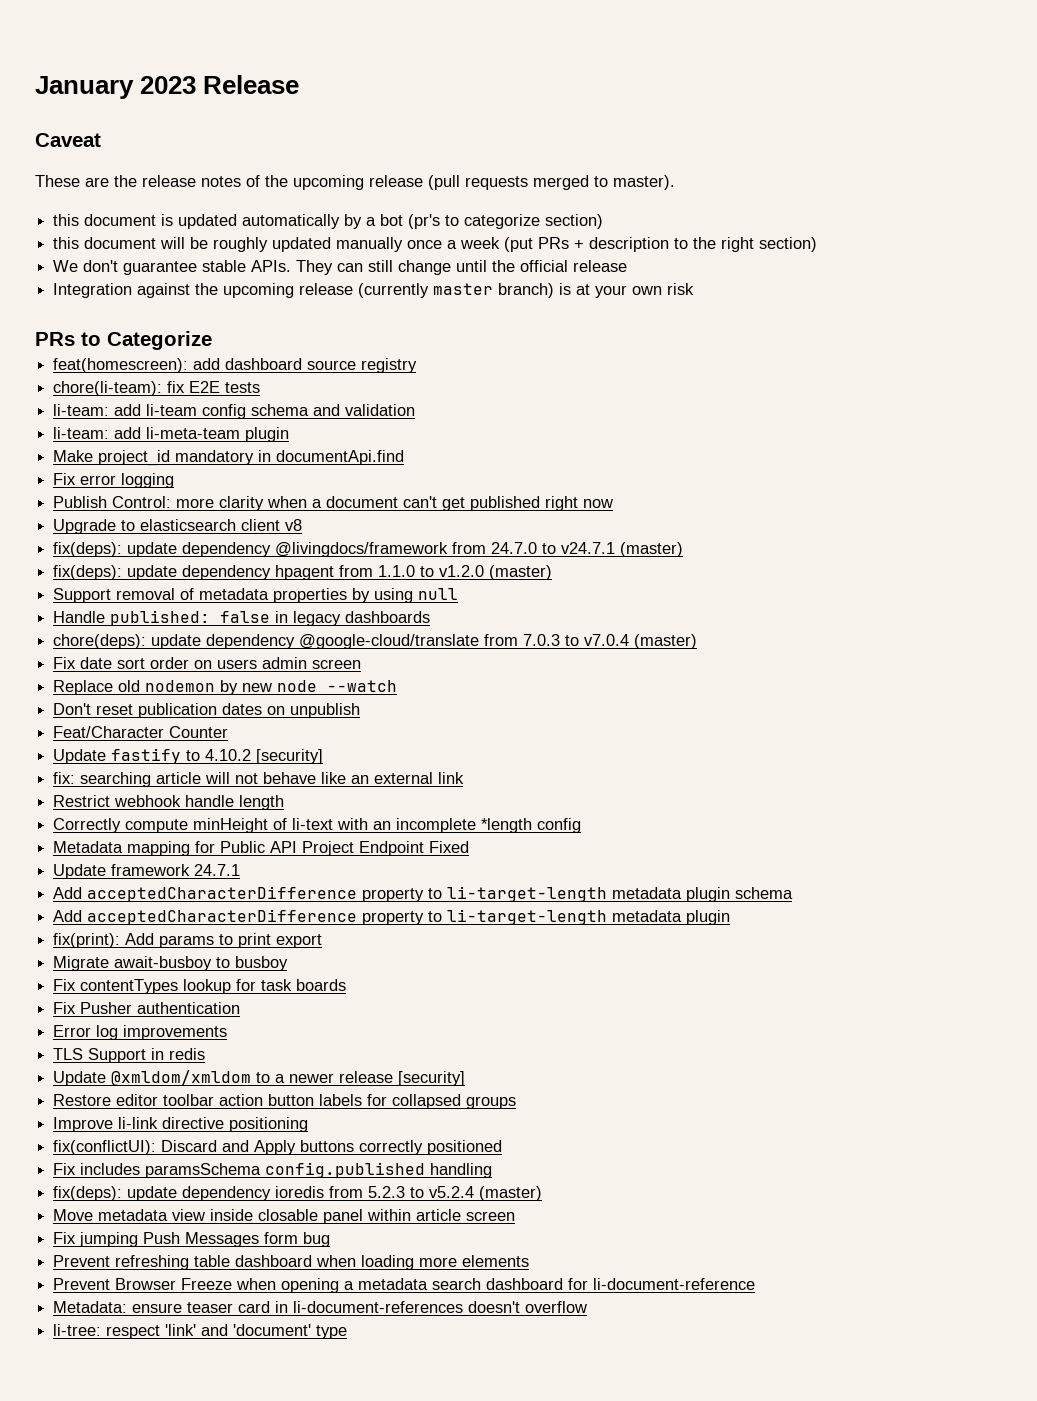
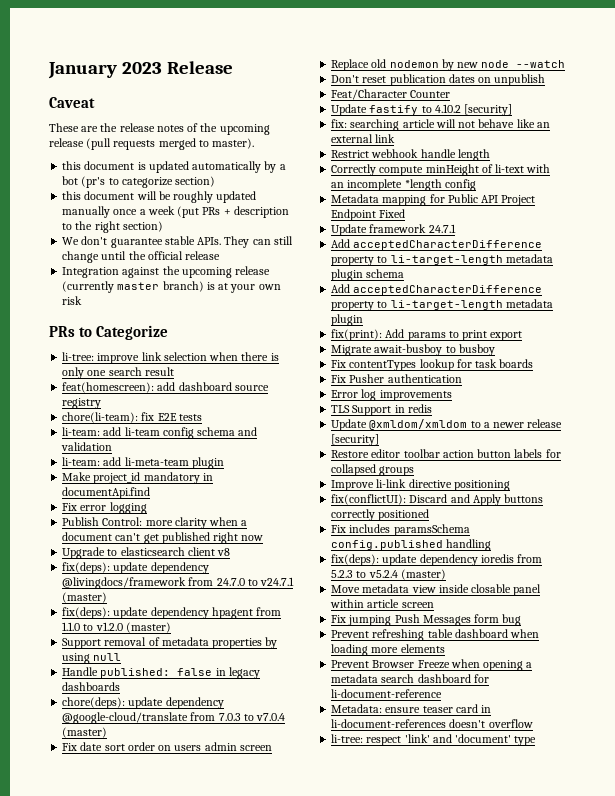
+ li-tree: improve link selection when there is only one search result

